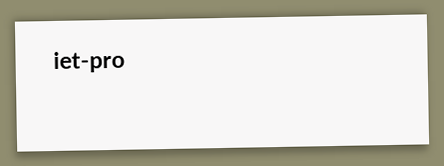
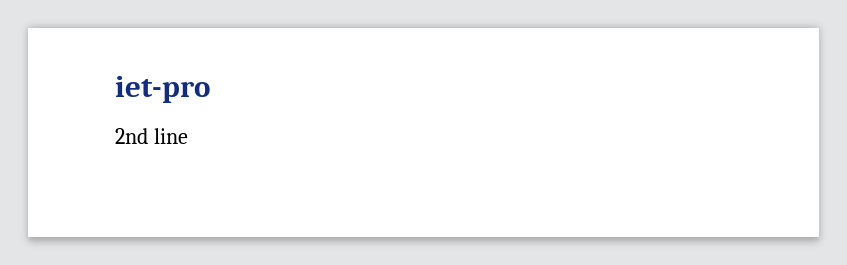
+ 2nd line

